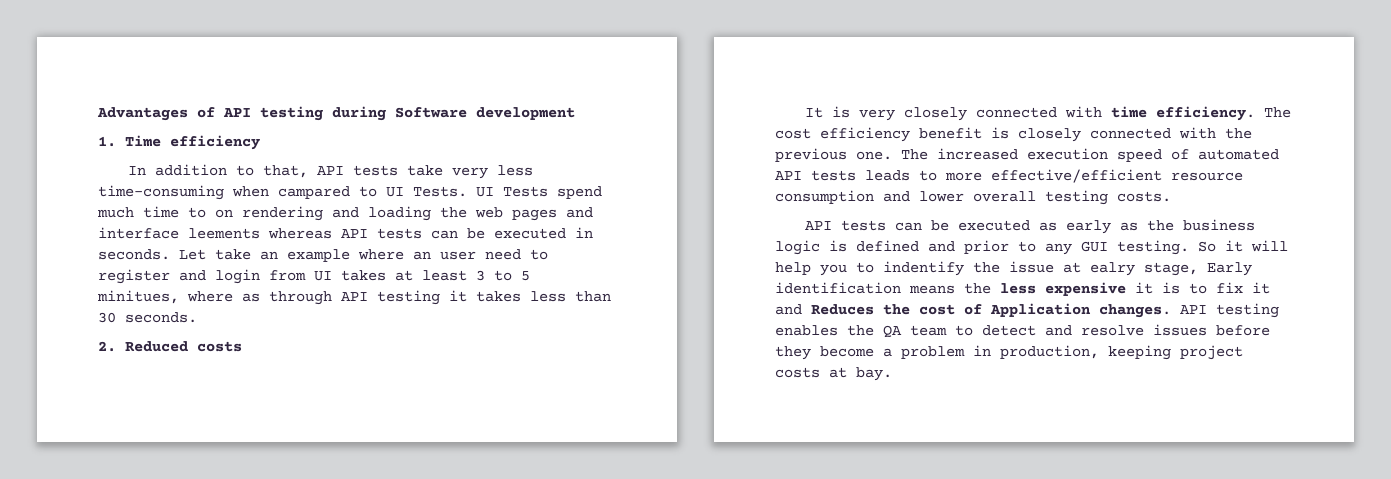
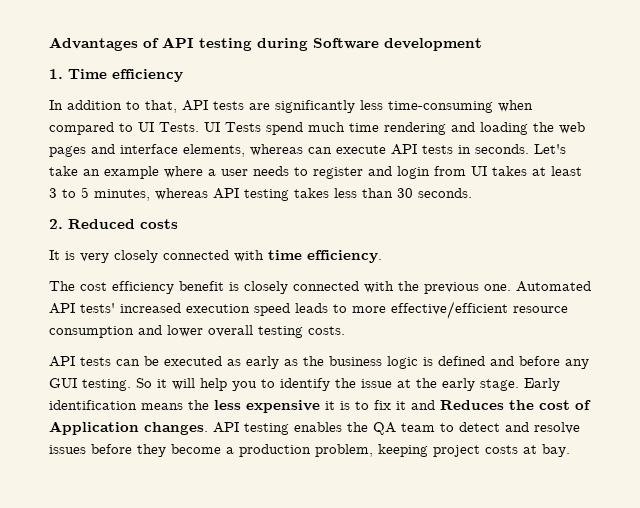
- In addition to that, API tests take very less time-consuming when campared to UI Tests.
+ In addition to that, API tests are significantly less time-consuming when compared to UI Tests.
- UI Tests spend much time to on rendering and loading the web pages and interface leements whereas API tests can be executed in seconds.
+ UI Tests spend much time rendering and loading the web pages and interface elements, whereas can execute API tests in seconds.
- Let take an example where an user need to register and login from UI takes at least 3 to 5 minitues, where as through API testing it takes less than 30 seconds.
+ Let's take an example where a user needs to register and login from UI takes at least 3 to 5 minutes, whereas API testing takes less than 30 seconds.
- It is very closely connected with time efficiency. The cost efficiency benefit is closely connected with the previous one.
+ It is very closely connected with time efficiency.
+ The cost efficiency benefit is closely connected with the previous one.
- The increased execution speed of automated API tests leads to more effective/efficient resource consumption and lower overall testing costs.
+ Automated API tests' increased execution speed leads to more effective/efficient resource consumption and lower overall testing costs.
- API tests can be executed as early as the business logic is defined and prior to any GUI testing.
+ API tests can be executed as early as the business logic is defined and before any GUI testing.
- So it will help you to indentify the issue at ealry stage, Early identification means the less expensive it is to fix it and Reduces the cost of Application changes.
+ So it will help you to identify the issue at the early stage. Early identification means the less expensive it is to fix it and Reduces the cost of Application changes.
- API testing enables the QA team to detect and resolve issues before they become a problem in production, keeping project costs at bay.
+ API testing enables the QA team to detect and resolve issues before they become a production problem, keeping project costs at bay.

